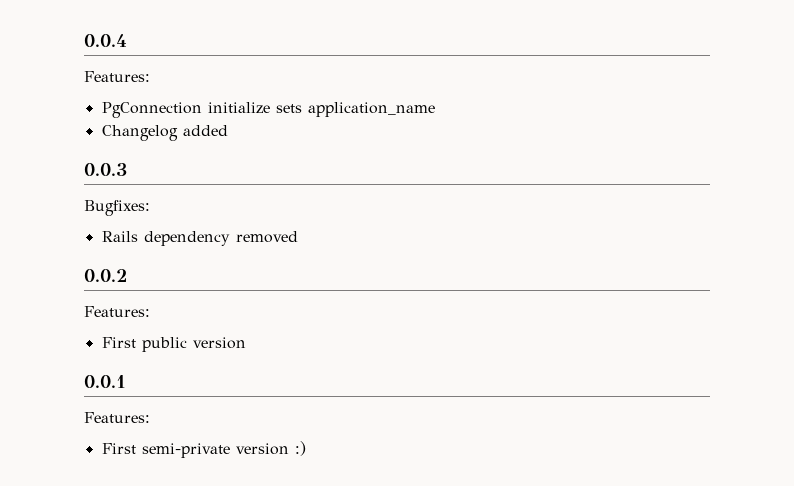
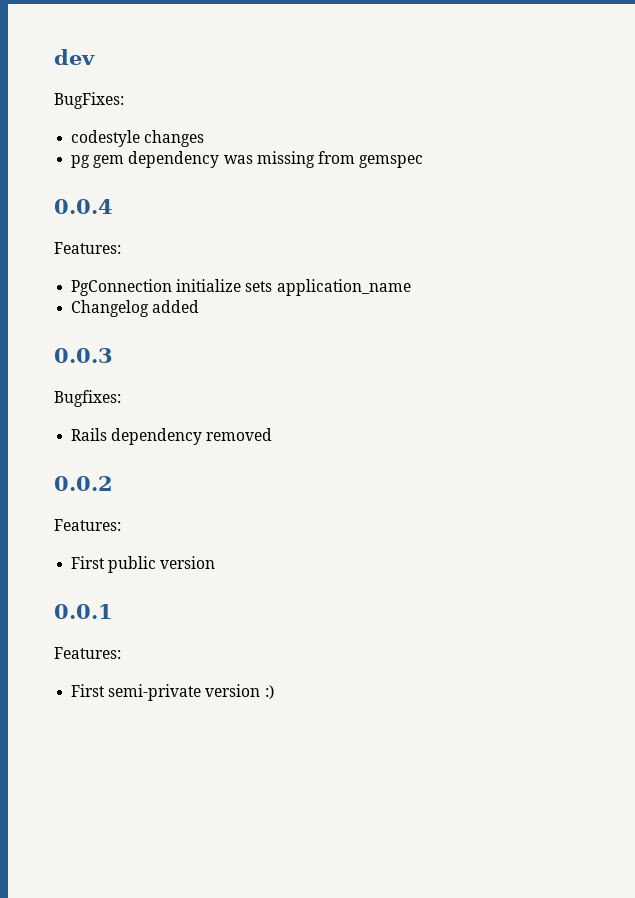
+ dev
+ BugFixes:
+ codestyle changes
+ pg gem dependency was missing from gemspec

